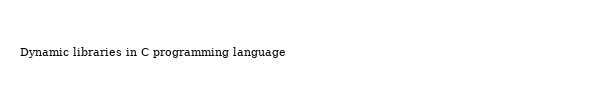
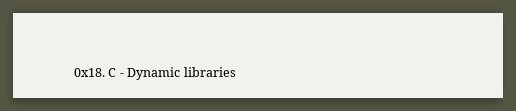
- Dynamic libraries in C programming language
+ 0x18. C - Dynamic libraries

